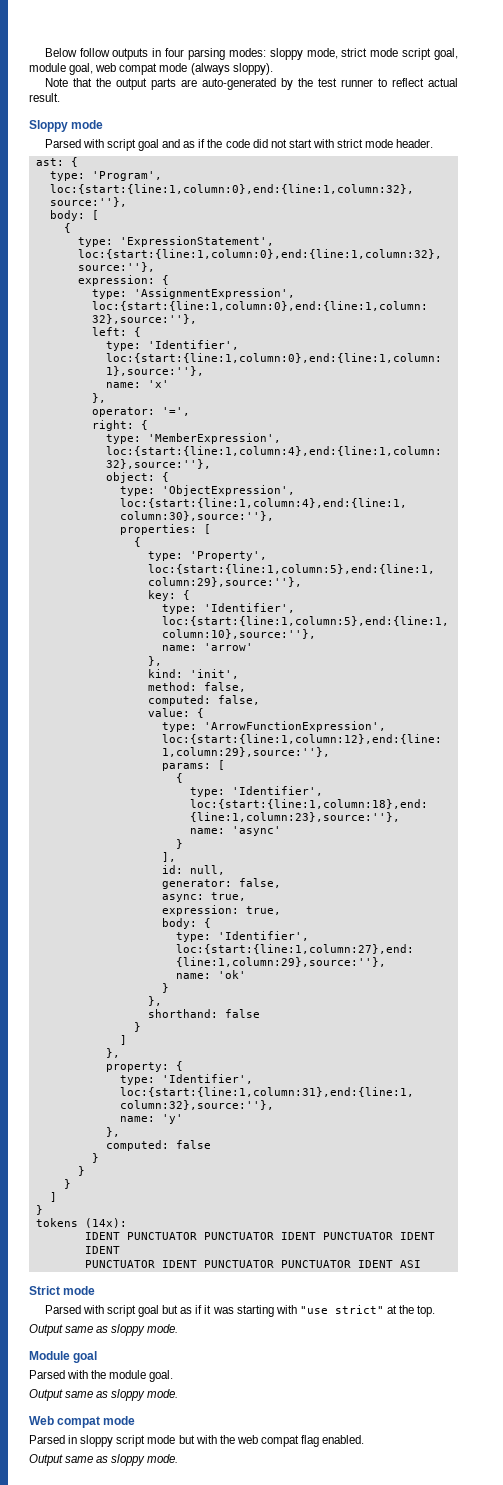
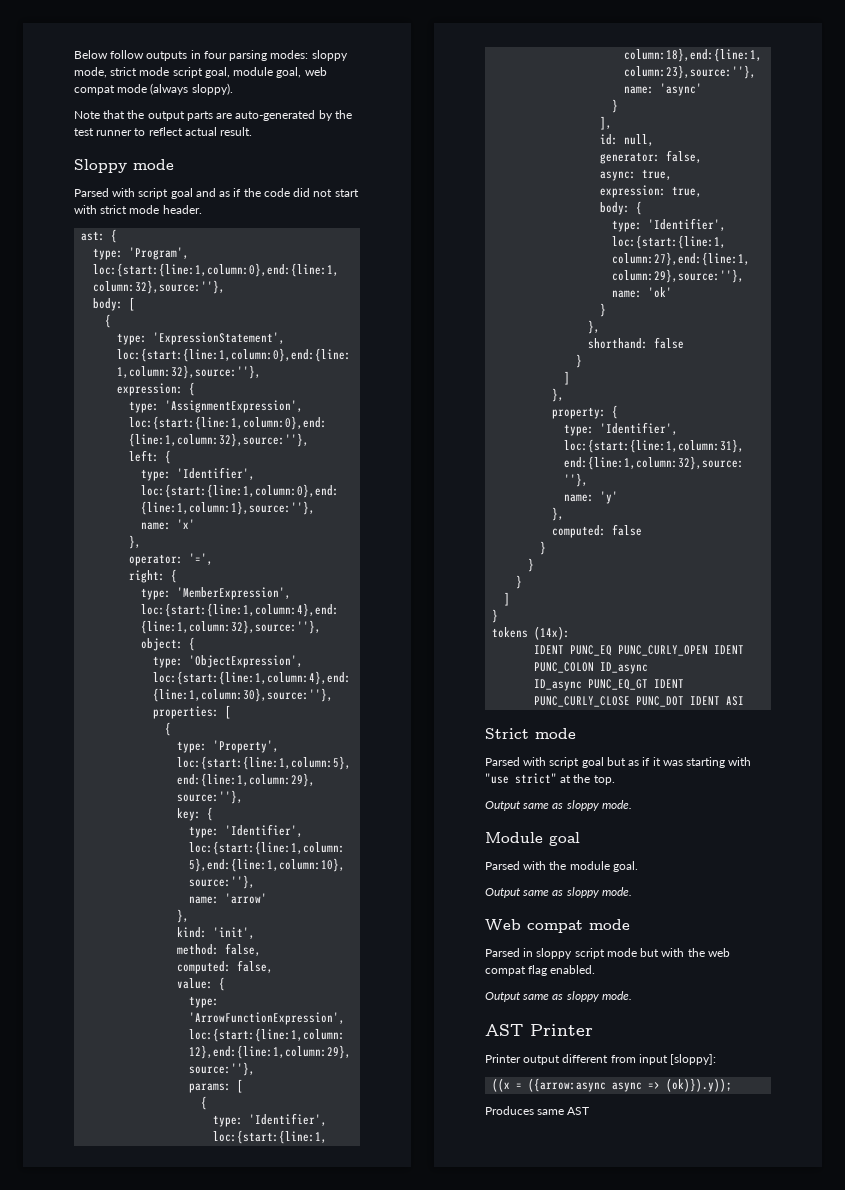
- IDENT PUNCTUATOR PUNCTUATOR IDENT PUNCTUATOR IDENT IDENT
- PUNCTUATOR IDENT PUNCTUATOR PUNCTUATOR IDENT ASI
+ IDENT PUNC_EQ PUNC_CURLY_OPEN IDENT PUNC_COLON ID_async
+ ID_async PUNC_EQ_GT IDENT PUNC_CURLY_CLOSE PUNC_DOT IDENT ASI
+ AST Printer
+ Printer output different from input [sloppy]:
+ ((x = ({arrow:async async => (ok)}).y));
+ Produces same AST

